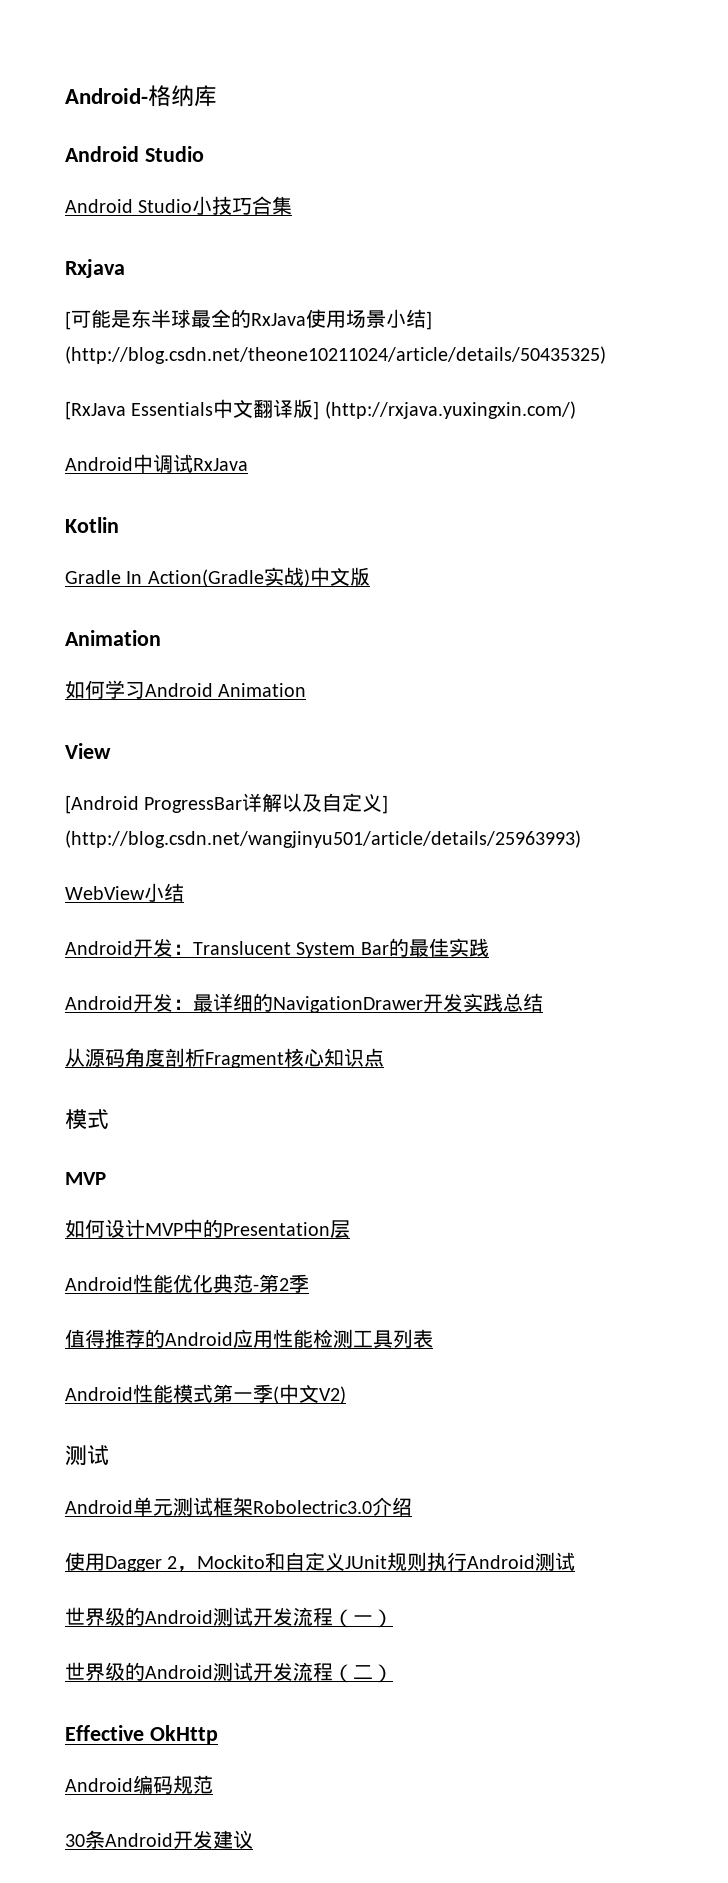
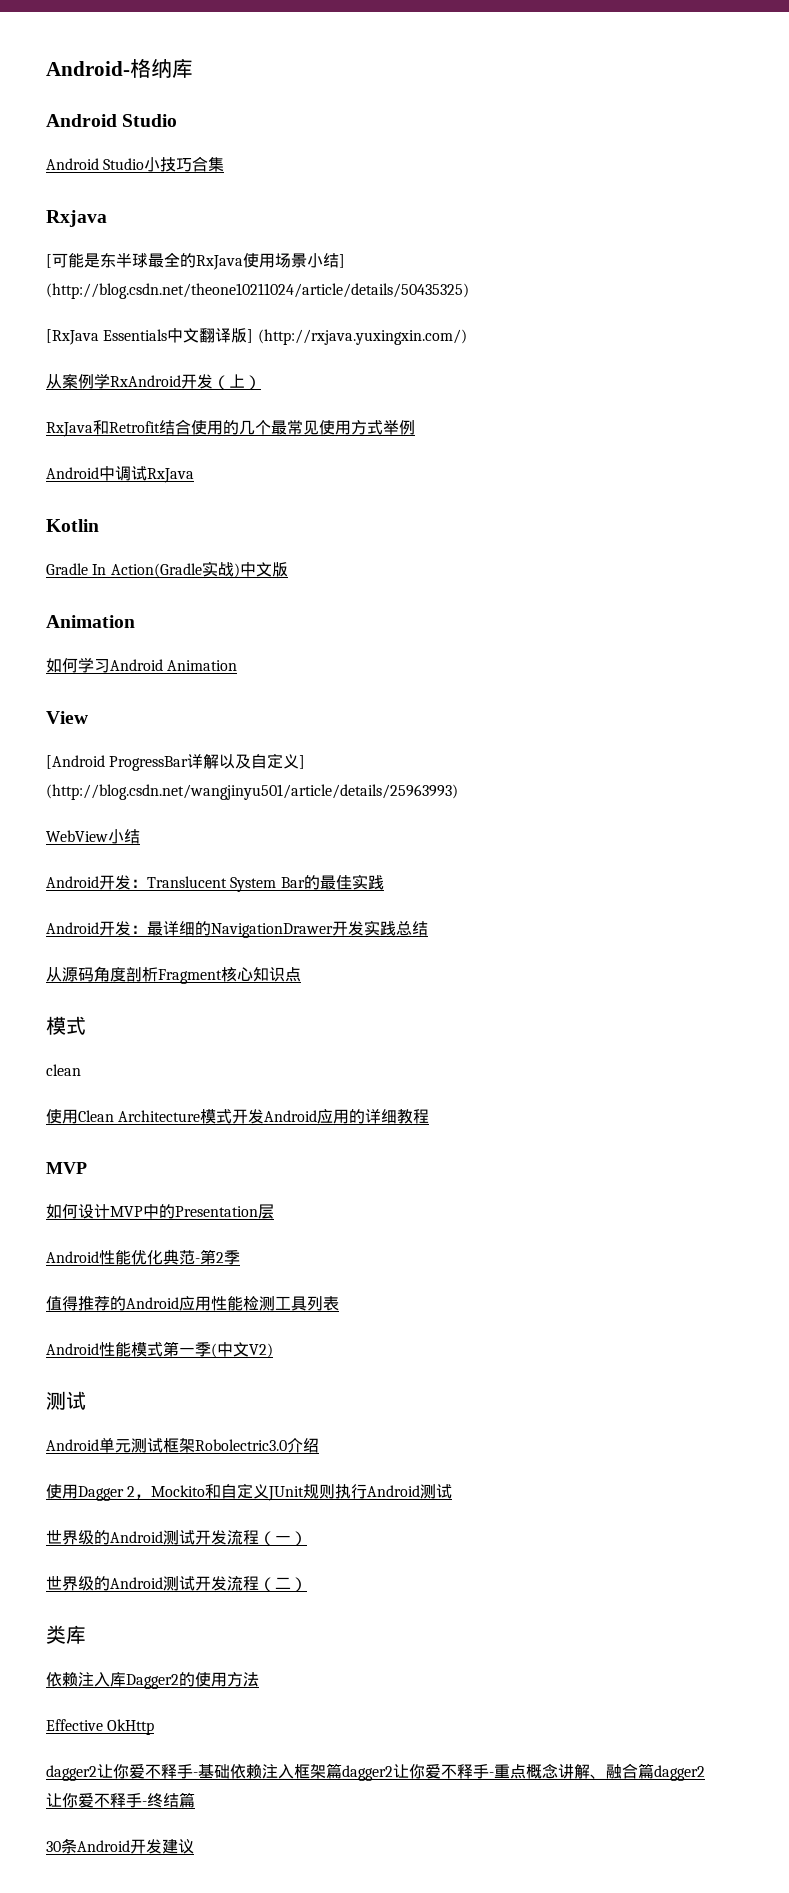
+ 从案例学RxAndroid开发（上）
+ RxJava和Retrofit结合使用的几个最常见使用方式举例
+ clean
+ 使用Clean Architecture模式开发Android应用的详细教程
+ 类库
+ 依赖注入库Dagger2的使用方法
  Effective OkHttp
- Android编码规范
+ dagger2让你爱不释手-基础依赖注入框架篇dagger2让你爱不释手-重点概念讲解、融合篇dagger2让你爱不释手-终结篇

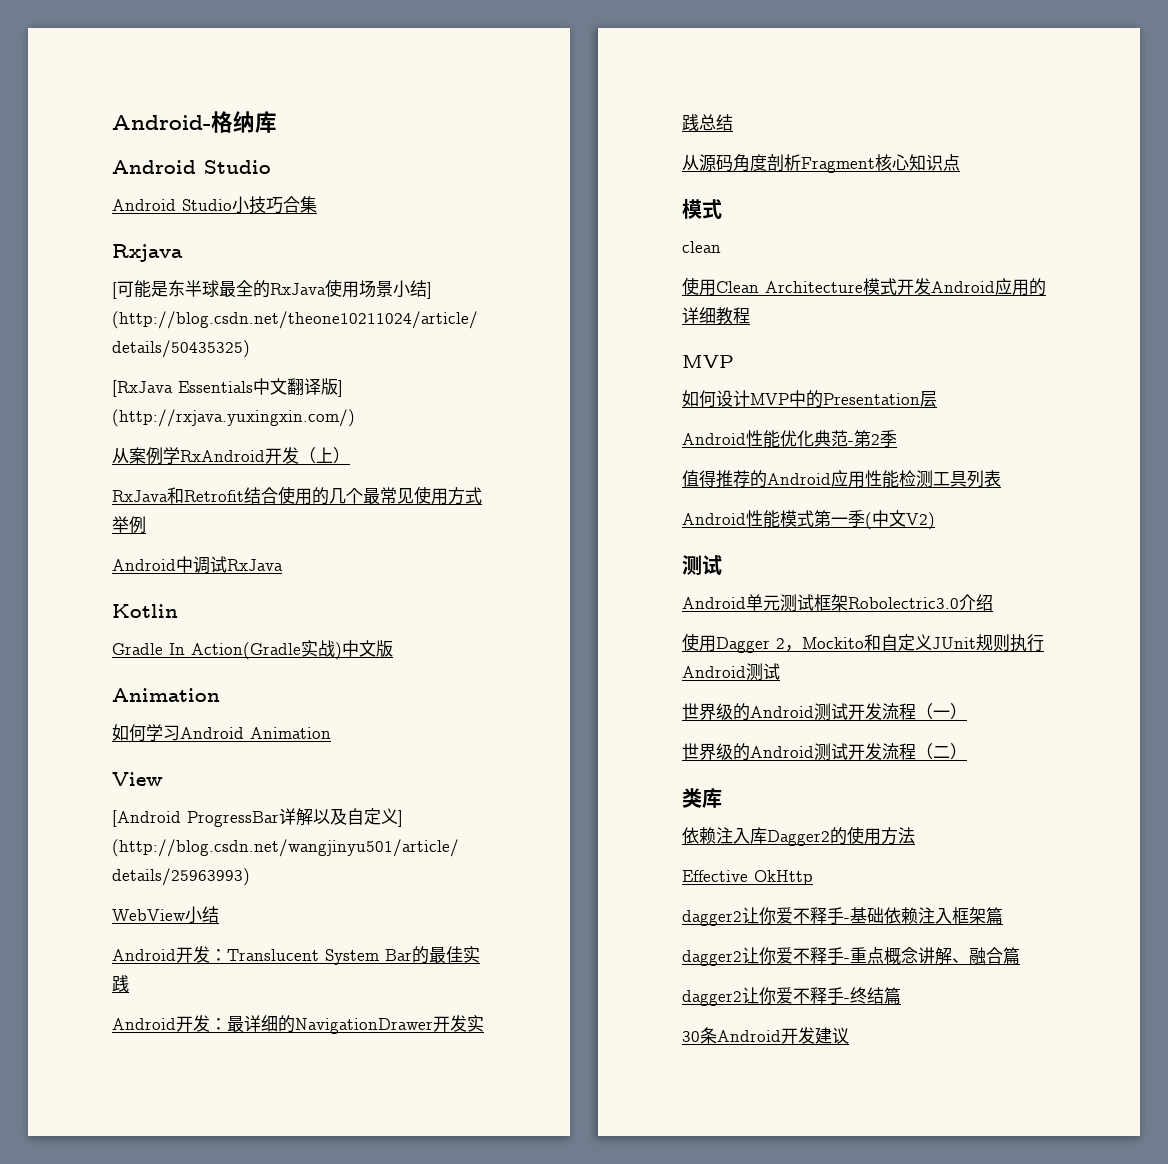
- dagger2让你爱不释手-基础依赖注入框架篇dagger2让你爱不释手-重点概念讲解、融合篇dagger2让你爱不释手-终结篇
+ dagger2让你爱不释手-基础依赖注入框架篇
+ dagger2让你爱不释手-重点概念讲解、融合篇
+ dagger2让你爱不释手-终结篇

